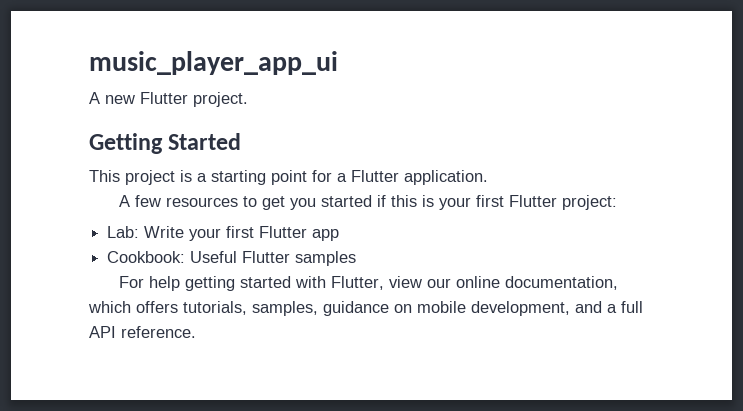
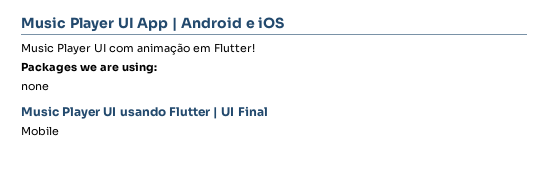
- music_player_app_ui
- A new Flutter project.
- Getting Started
- This project is a starting point for a Flutter application.
- A few resources to get you started if this is your first Flutter project:
- Lab: Write your first Flutter app
- Cookbook: Useful Flutter samples
- For help getting started with Flutter, view our online documentation, which offers tutorials, samples, guidance on mobile development, and a full API reference.
+ Music Player UI App | Android e iOS
+ Music Player UI com animação em Flutter!
+ Packages we are using:
+ none
+ Music Player UI usando Flutter | UI Final
+ Mobile

